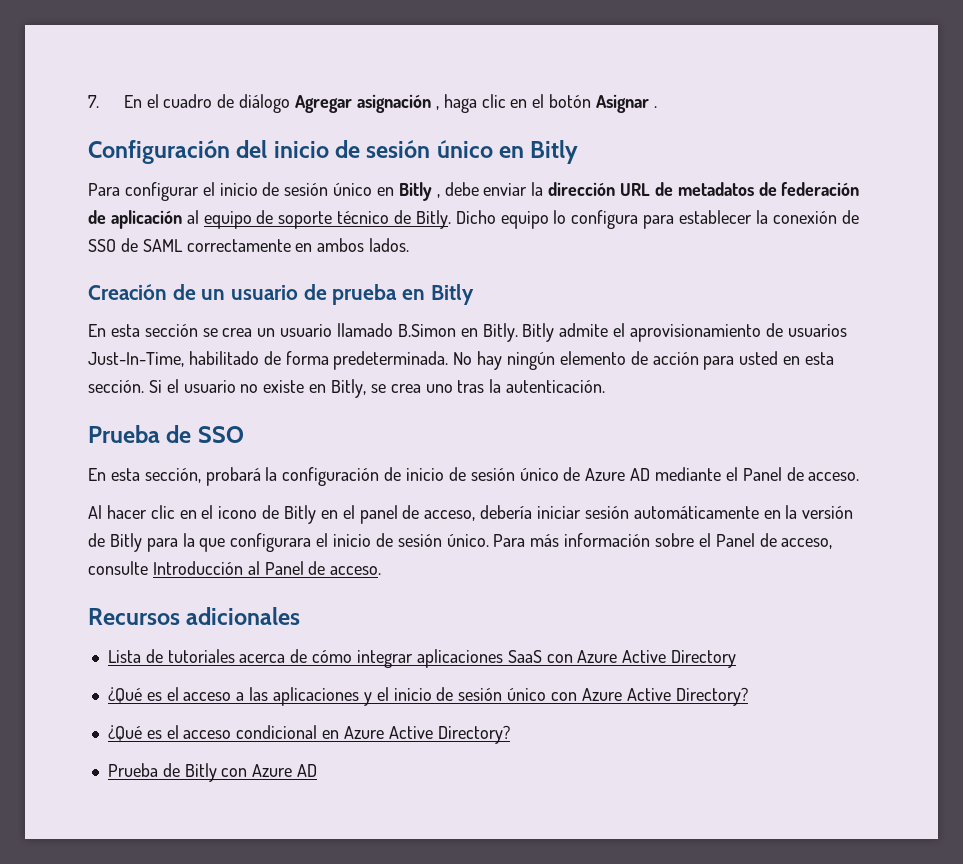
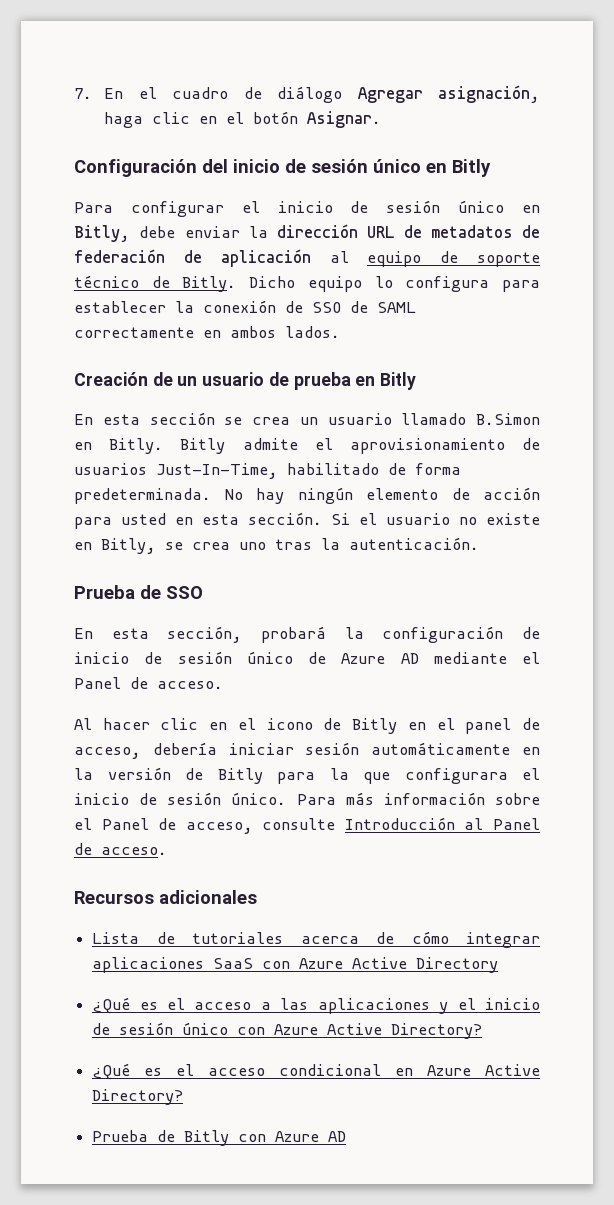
- 7. En el cuadro de diálogo Agregar asignación , haga clic en el botón Asignar .
+ 7. En el cuadro de diálogo Agregar asignación, haga clic en el botón Asignar.
- Para configurar el inicio de sesión único en Bitly , debe enviar la dirección URL de metadatos de federación de aplicación al equipo de soporte técnico de Bitly.
+ Para configurar el inicio de sesión único en Bitly, debe enviar la dirección URL de metadatos de federación de aplicación al equipo de soporte técnico de Bitly.

